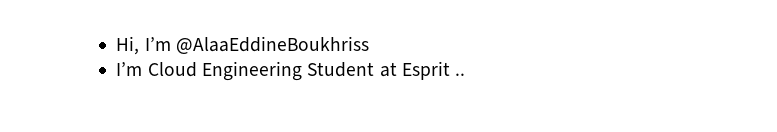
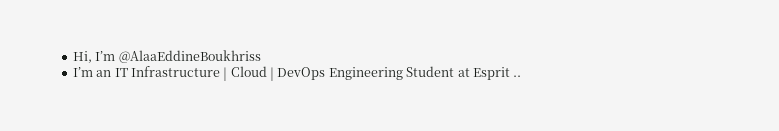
- I’m Cloud Engineering Student at Esprit ..
+ I’m an IT Infrastructure | Cloud | DevOps Engineering Student at Esprit ..

